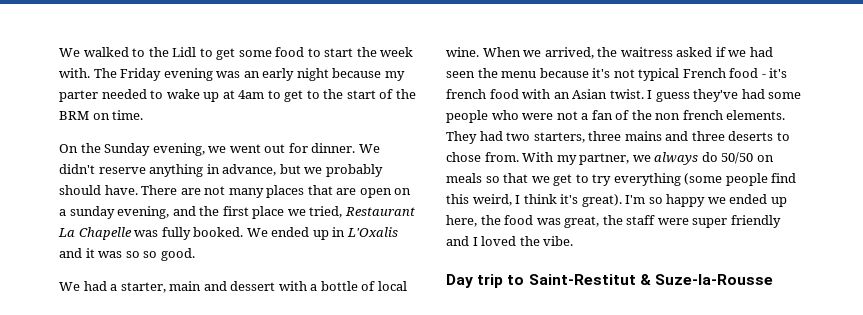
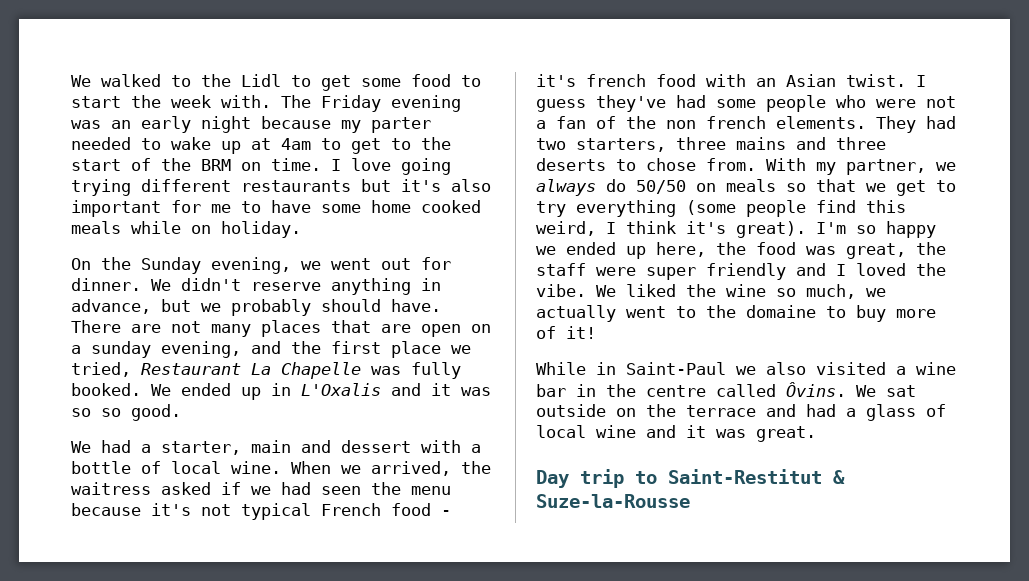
+ I love going trying different restaurants but it's also important for me to have some home cooked meals while on holiday.
+ We liked the wine so much, we actually went to the domaine to buy more of it!
+ While in Saint-Paul we also visited a wine bar in the centre called Ôvins. We sat outside on the terrace and had a glass of local wine and it was great.

